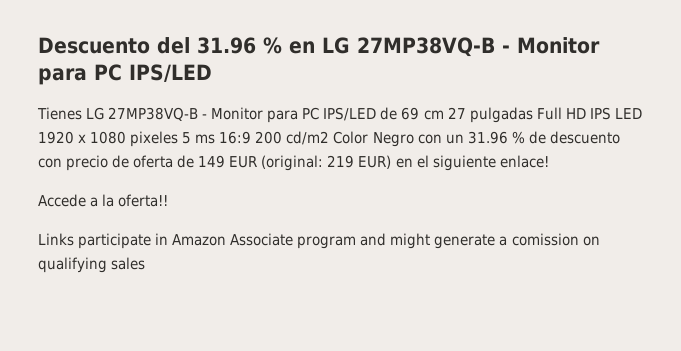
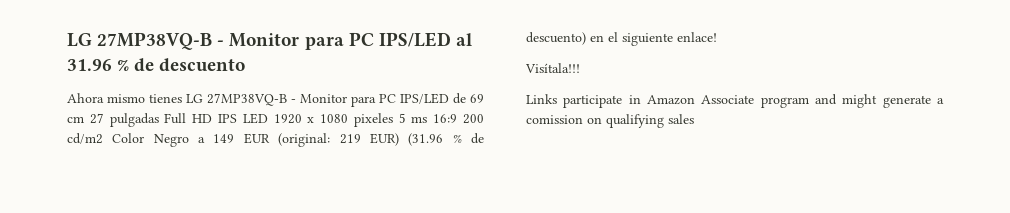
- Descuento del 31.96 % en LG 27MP38VQ-B - Monitor para PC IPS/LED
- Tienes LG 27MP38VQ-B - Monitor para PC IPS/LED de 69 cm 27 pulgadas Full HD IPS LED 1920 x 1080 pixeles 5 ms 16:9 200 cd/m2 Color Negro con un 31.96 % de descuento con precio de oferta de 149 EUR (original: 219 EUR) en el siguiente enlace!
+ LG 27MP38VQ-B - Monitor para PC IPS/LED al 31.96 % de descuento
+ Ahora mismo tienes LG 27MP38VQ-B - Monitor para PC IPS/LED de 69 cm 27 pulgadas Full HD IPS LED 1920 x 1080 pixeles 5 ms 16:9 200 cd/m2 Color Negro a 149 EUR (original: 219 EUR) (31.96 % de descuento) en el siguiente enlace!
- Accede a la oferta!!
+ Visítala!!!

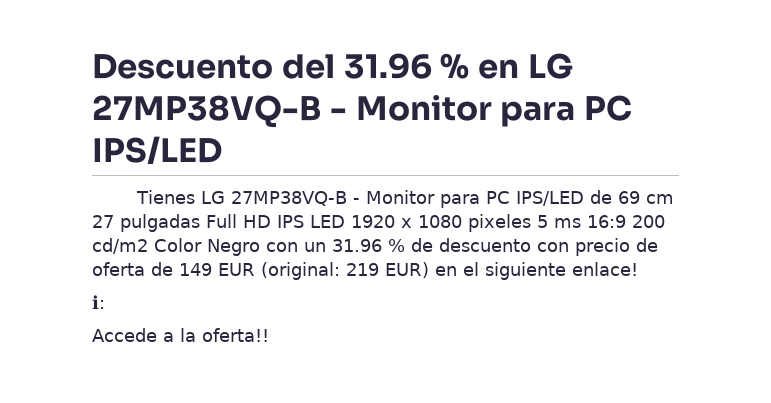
- LG 27MP38VQ-B - Monitor para PC IPS/LED al 31.96 % de descuento
- Ahora mismo tienes LG 27MP38VQ-B - Monitor para PC IPS/LED de 69 cm 27 pulgadas Full HD IPS LED 1920 x 1080 pixeles 5 ms 16:9 200 cd/m2 Color Negro a 149 EUR (original: 219 EUR) (31.96 % de descuento) en el siguiente enlace!
+ Descuento del 31.96 % en LG 27MP38VQ-B - Monitor para PC IPS/LED
+ Tienes LG 27MP38VQ-B - Monitor para PC IPS/LED de 69 cm 27 pulgadas Full HD IPS LED 1920 x 1080 pixeles 5 ms 16:9 200 cd/m2 Color Negro con un 31.96 % de descuento con precio de oferta de 149 EUR (original: 219 EUR) en el siguiente enlace!
- Visítala!!!
- Links participate in Amazon Associate program and might generate a comission on qualifying sales
+ ℹ:
+ Accede a la oferta!!

